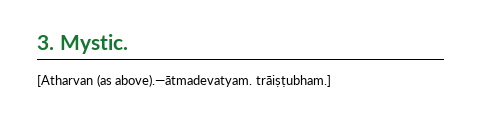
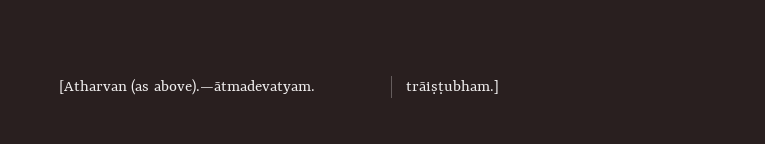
- 3. Mystic.

